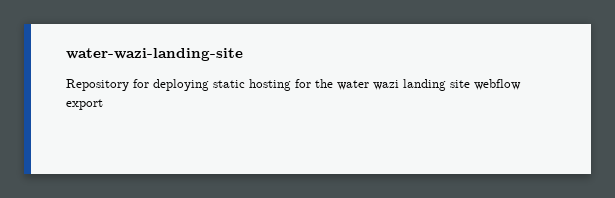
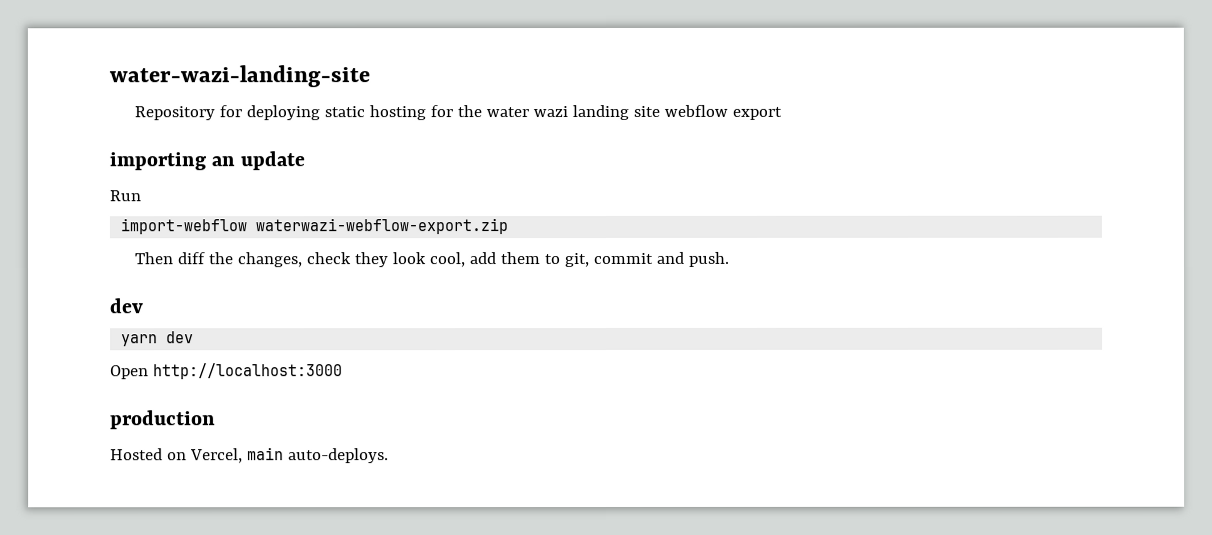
+ importing an update
+ Run
+ import-webflow waterwazi-webflow-export.zip
+ Then diff the changes, check they look cool, add them to git, commit and push.
+ dev
+ yarn dev
+ Open http://localhost:3000
+ production
+ Hosted on Vercel, main auto-deploys.

